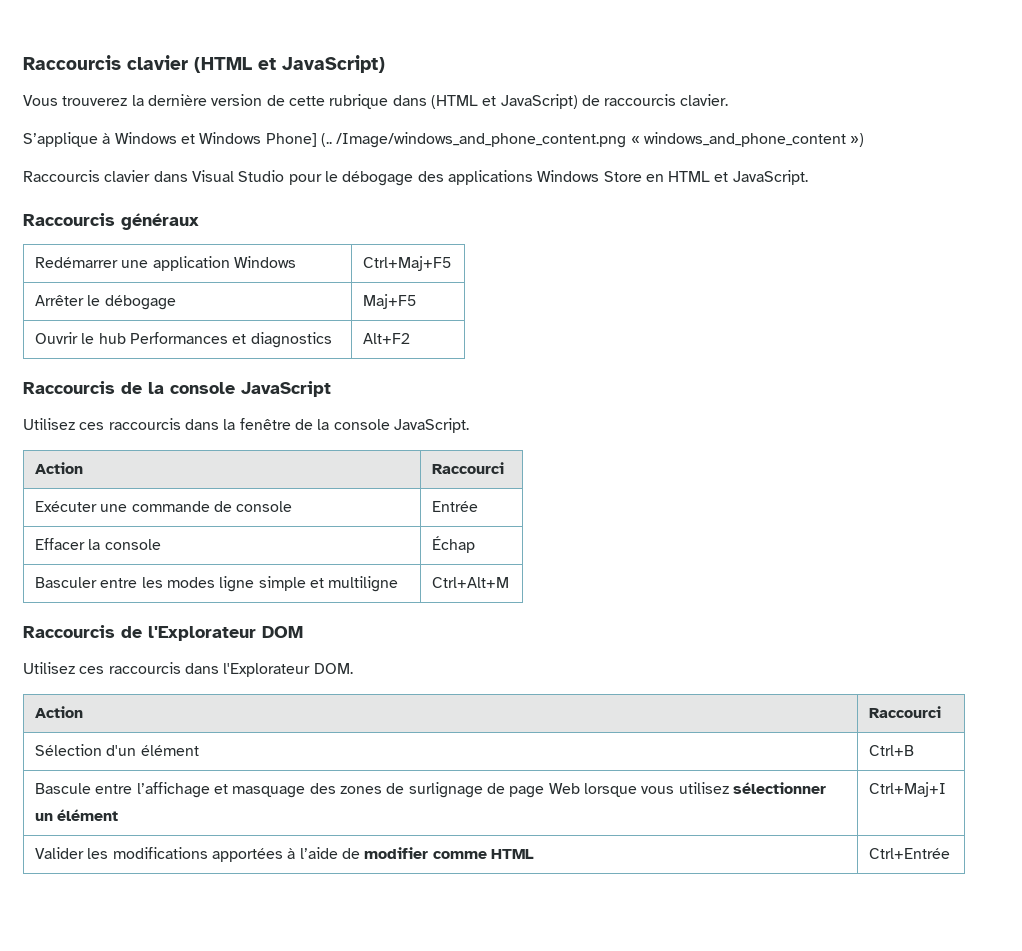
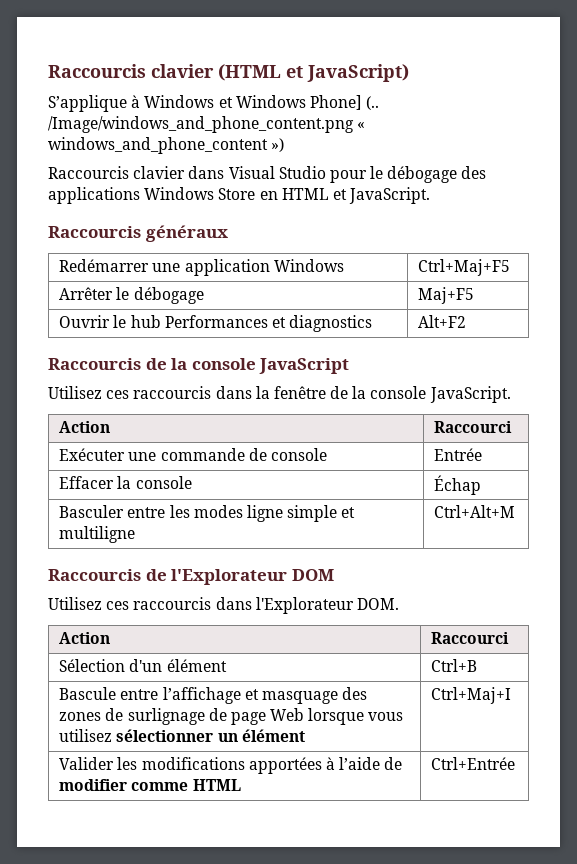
- Vous trouverez la dernière version de cette rubrique dans (HTML et JavaScript) de raccourcis clavier.

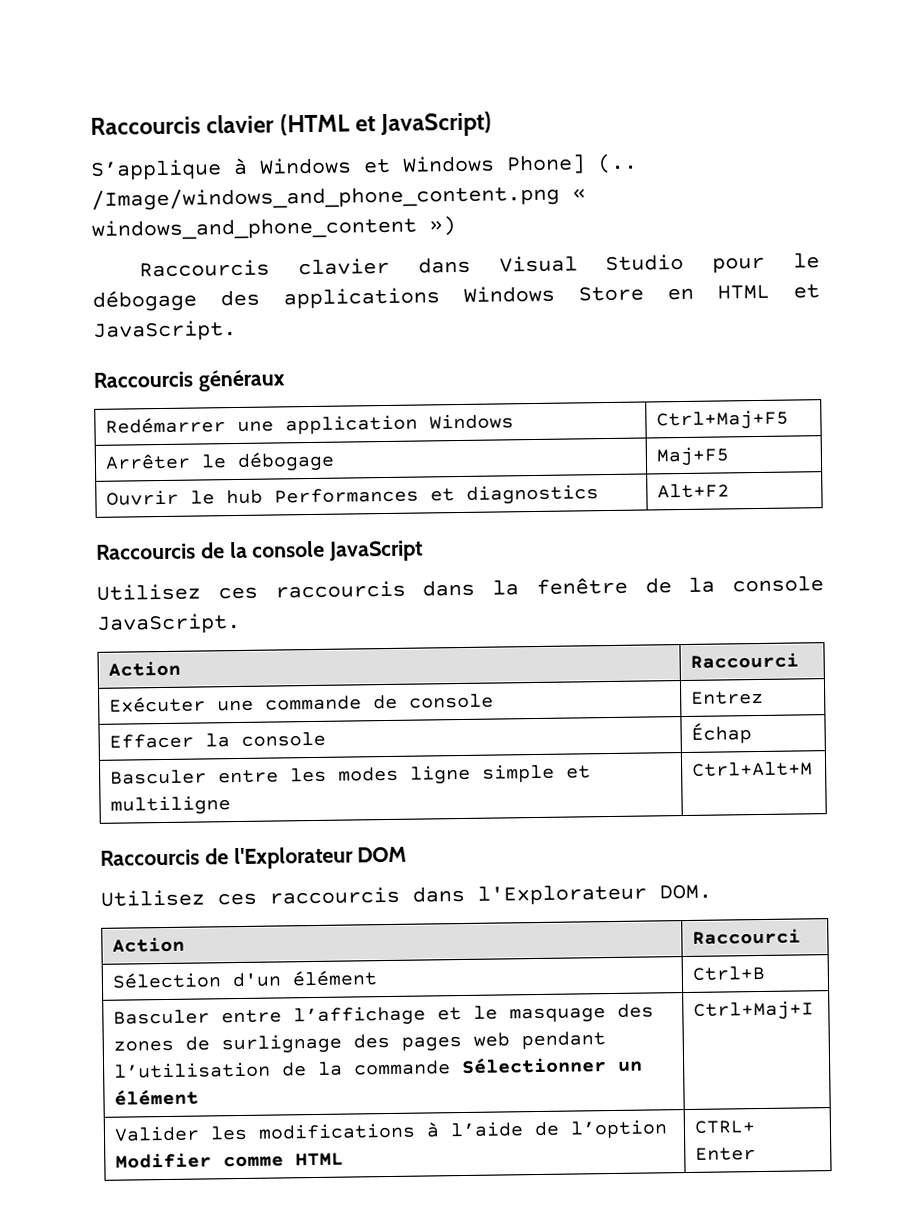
- Exécuter une commande de console | Entrée
+ Exécuter une commande de console | Entrez
- Bascule entre l’affichage et masquage des zones de surlignage de page Web lorsque vous utilisez sélectionner un élément | Ctrl+Maj+I
+ Basculer entre l’affichage et le masquage des zones de surlignage des pages web pendant l’utilisation de la commande Sélectionner un élément | Ctrl+Maj+I
- Valider les modifications apportées à l’aide de modifier comme HTML | Ctrl+Entrée
+ Valider les modifications à l’aide de l’option Modifier comme HTML | CTRL+ Enter

